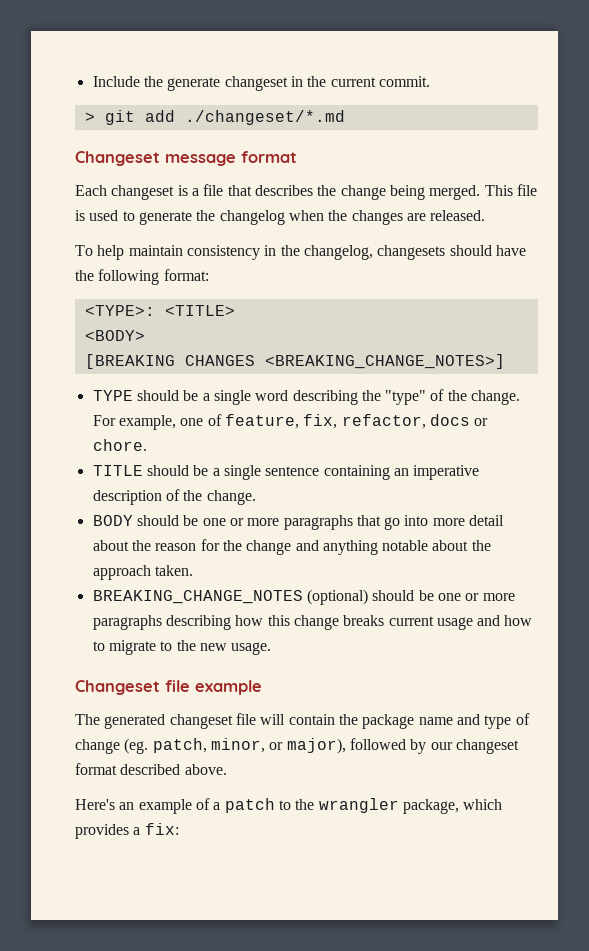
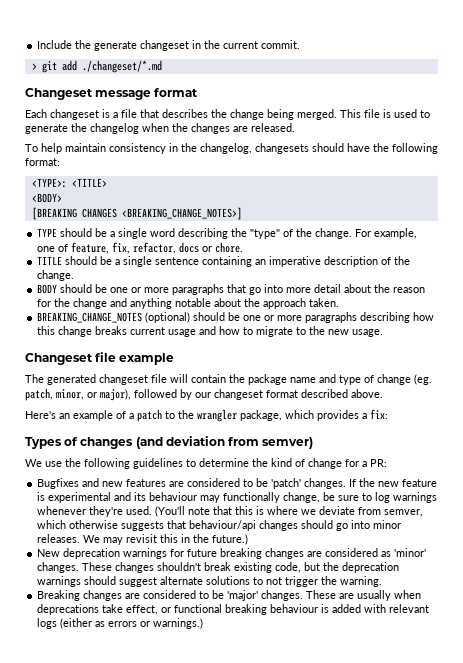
+ Types of changes (and deviation from semver)
+ We use the following guidelines to determine the kind of change for a PR:
+ Bugfixes and new features are considered to be 'patch' changes. If the new feature is experimental and its behaviour may functionally change, be sure to log warnings whenever they're used. (You'll note that this is where we deviate from semver, which otherwise suggests that behaviour/api changes should go into minor releases. We may revisit this in the future.)
+ New deprecation warnings for future breaking changes are considered as 'minor' changes. These changes shouldn't break existing code, but the deprecation warnings should suggest alternate solutions to not trigger the warning.
+ Breaking changes are considered to be 'major' changes. These are usually when deprecations take effect, or functional breaking behaviour is added with relevant logs (either as errors or warnings.)

